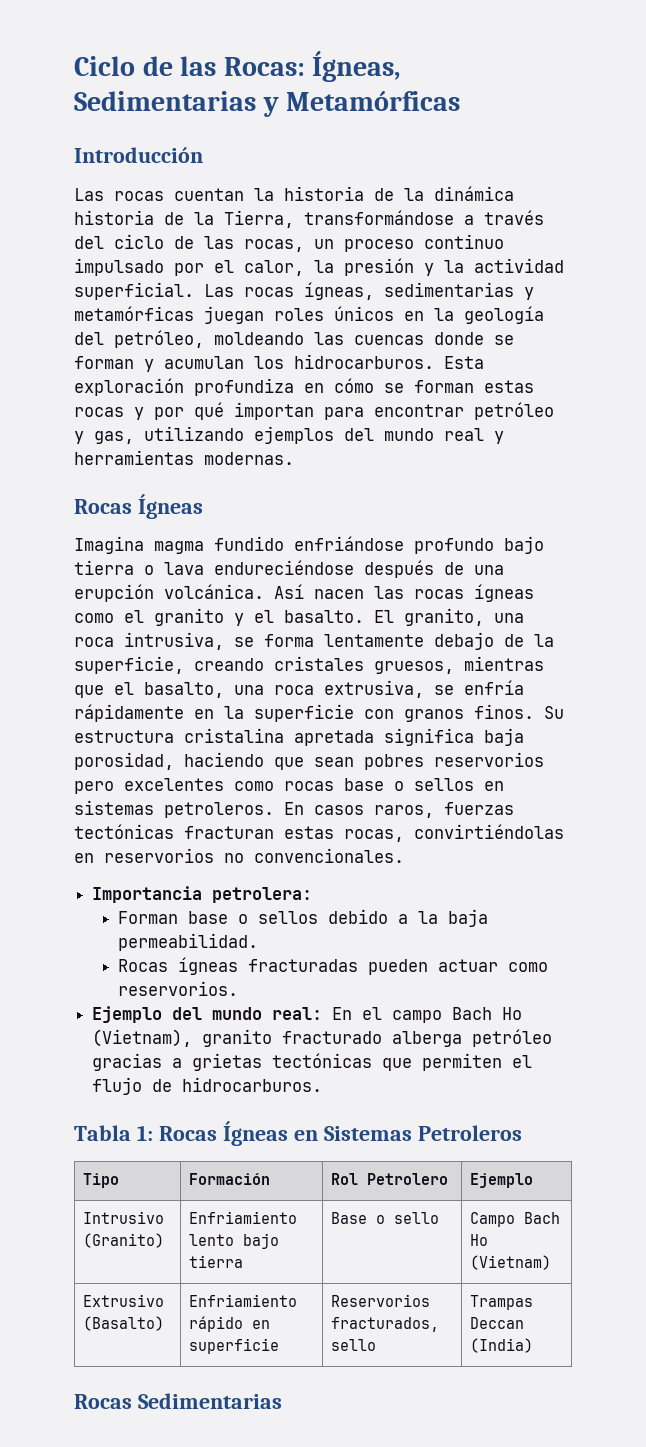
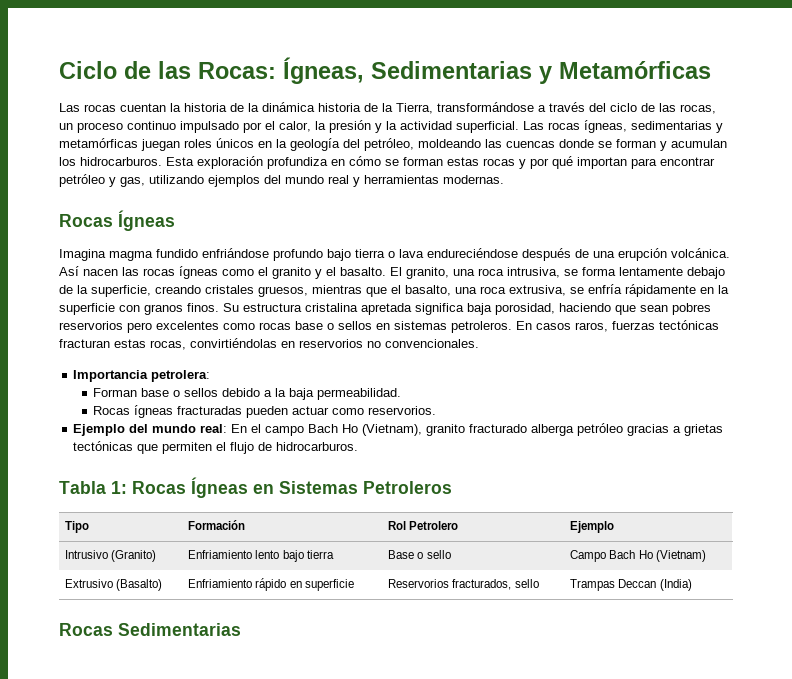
- Introducción

